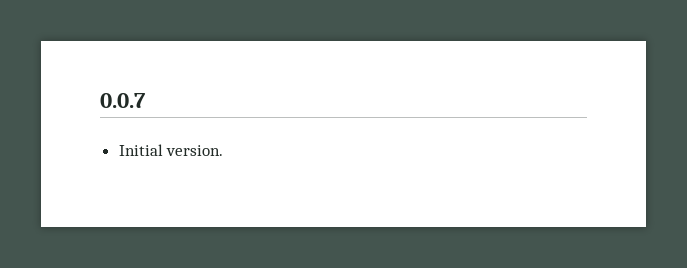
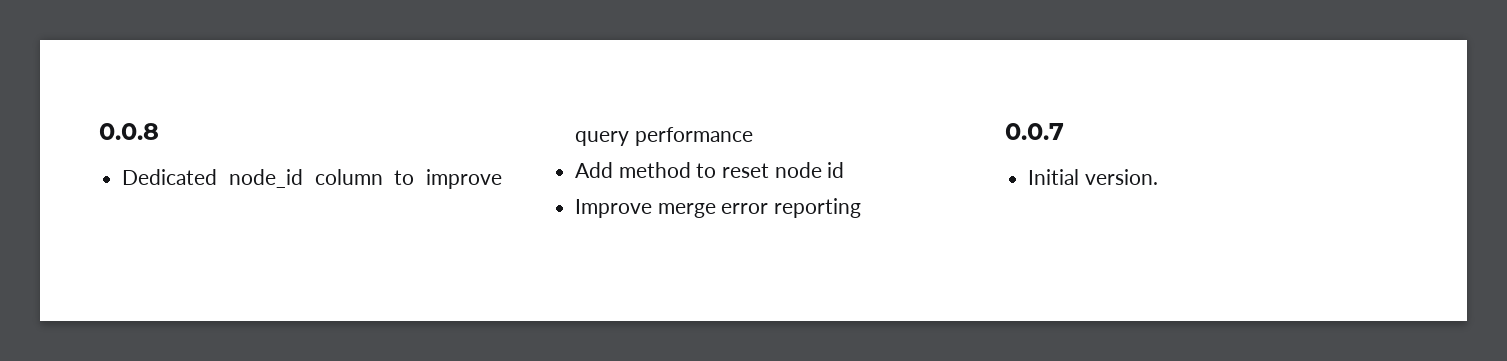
+ 0.0.8
+ Dedicated node_id column to improve query performance
+ Add method to reset node id
+ Improve merge error reporting

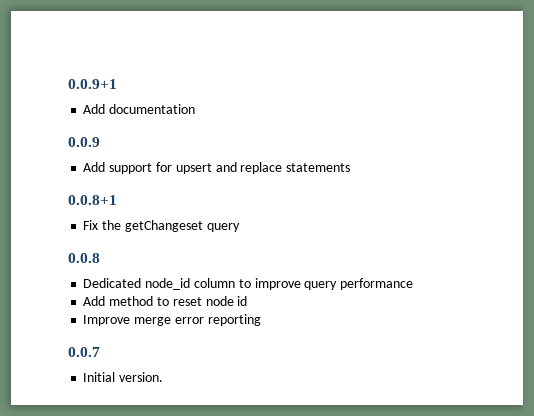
+ 0.0.9+1
+ Add documentation
+ 0.0.9
+ Add support for upsert and replace statements
+ 0.0.8+1
+ Fix the getChangeset query

